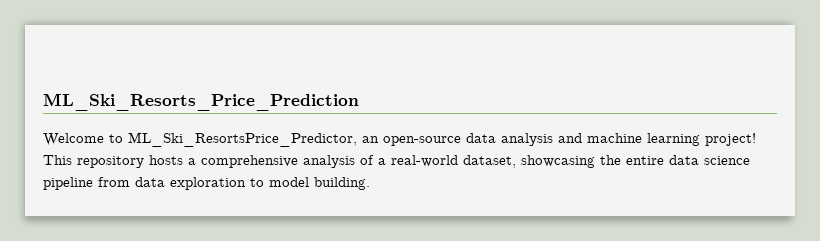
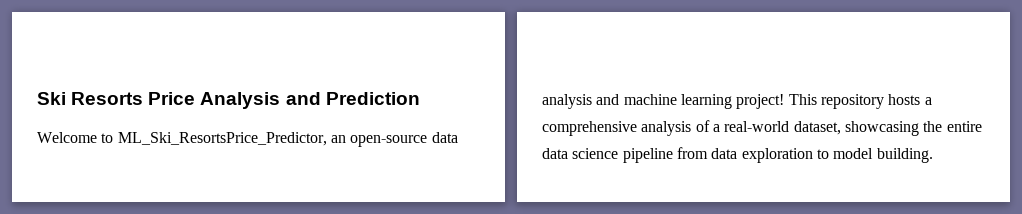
- ML_Ski_Resorts_Price_Prediction
+ Ski Resorts Price Analysis and Prediction

